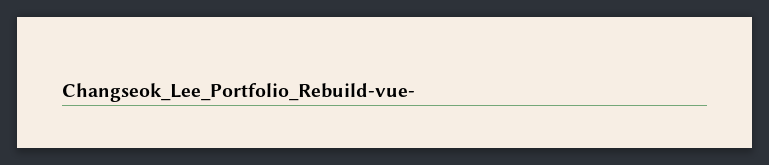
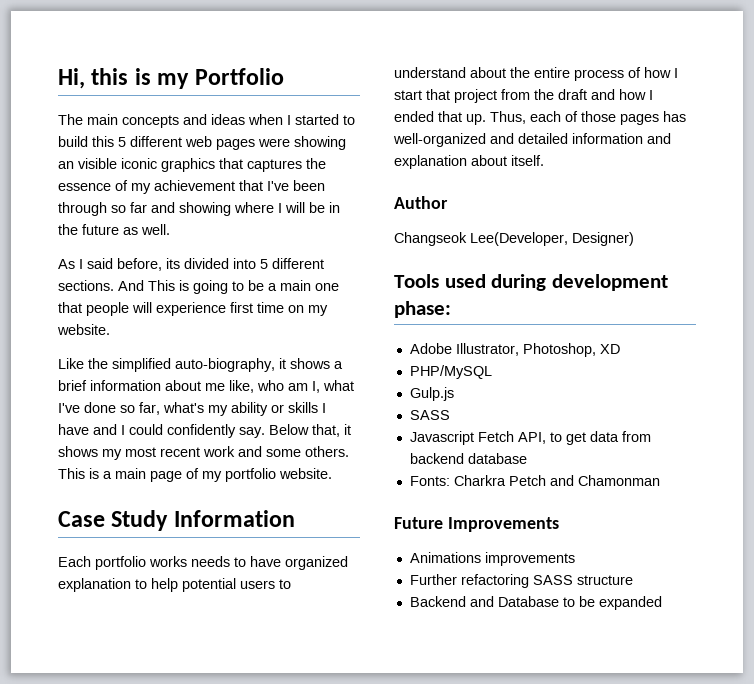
- Changseok_Lee_Portfolio_Rebuild-vue-
+ Hi, this is my Portfolio
+ The main concepts and ideas when I started to build this 5 different web pages were showing an visible iconic graphics that captures the essence of my achievement that I've been through so far and showing where I will be in the future as well.
+ As I said before, its divided into 5 different sections. And This is going to be a main one that people will experience first time on my website.
+ Like the simplified auto-biography, it shows a brief information about me like, who am I, what I've done so far, what's my ability or skills I have and I could confidently say. Below that, it shows my most recent work and some others. This is a main page of my portfolio website.
+ Case Study Information
+ Each portfolio works needs to have organized explanation to help potential users to understand about the entire process of how I start that project from the draft and how I ended that up. Thus, each of those pages has well-organized and detailed information and explanation about itself.
+ Author
+ Changseok Lee(Developer, Designer)
+ Tools used during development phase:
+ Adobe Illustrator, Photoshop, XD
+ PHP/MySQL
+ Gulp.js
+ SASS
+ Javascript Fetch API, to get data from backend database
+ Fonts: Charkra Petch and Chamonman
+ Future Improvements
+ Animations improvements
+ Further refactoring SASS structure
+ Backend and Database to be expanded

